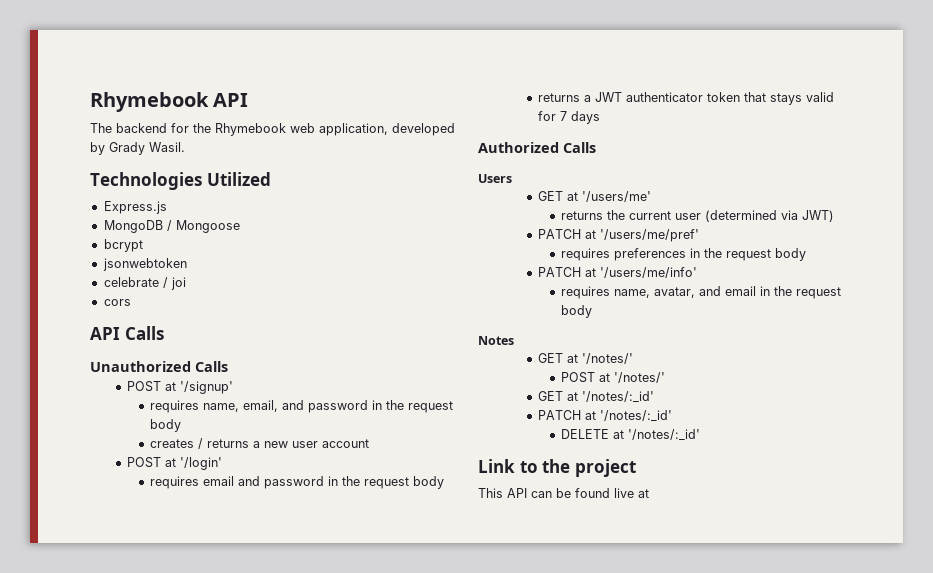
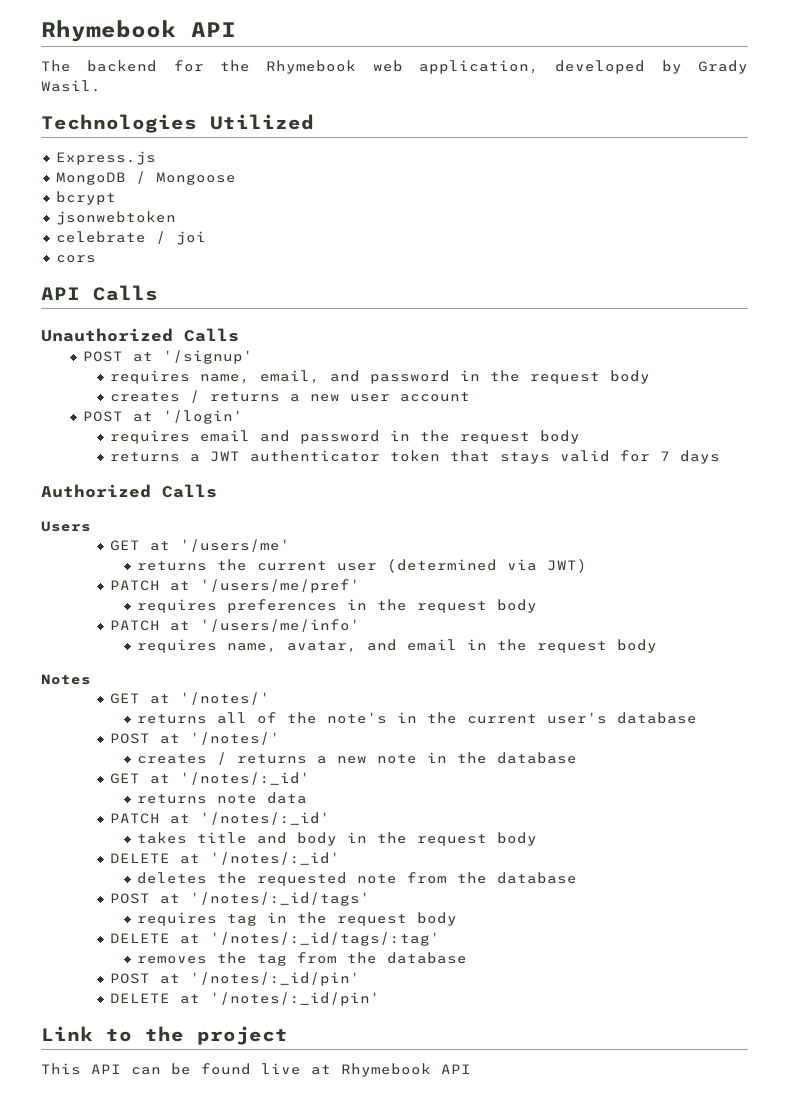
+ returns all of the note's in the current user's database
  POST at '/notes/'
+ creates / returns a new note in the database
+ returns note data
+ takes title and body in the request body
  DELETE at '/notes/:_id'
+ deletes the requested note from the database
+ POST at '/notes/:_id/tags'
+ requires tag in the request body
+ DELETE at '/notes/:_id/tags/:tag'
+ removes the tag from the database
+ POST at '/notes/:_id/pin'
+ DELETE at '/notes/:_id/pin'
- This API can be found live at
+ This API can be found live at Rhymebook API

